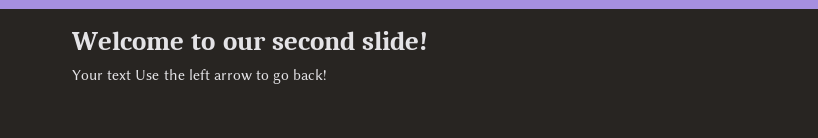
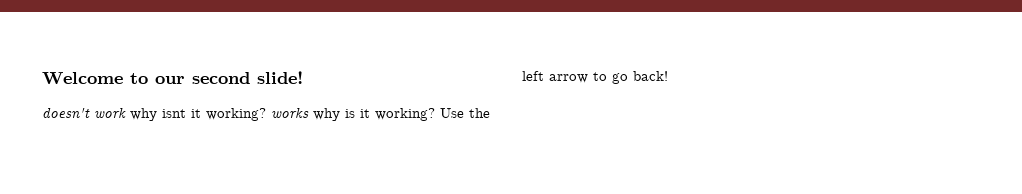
- Your text Use the left arrow to go back!
+ doesn't work why isnt it working? works why is it working? Use the left arrow to go back!

